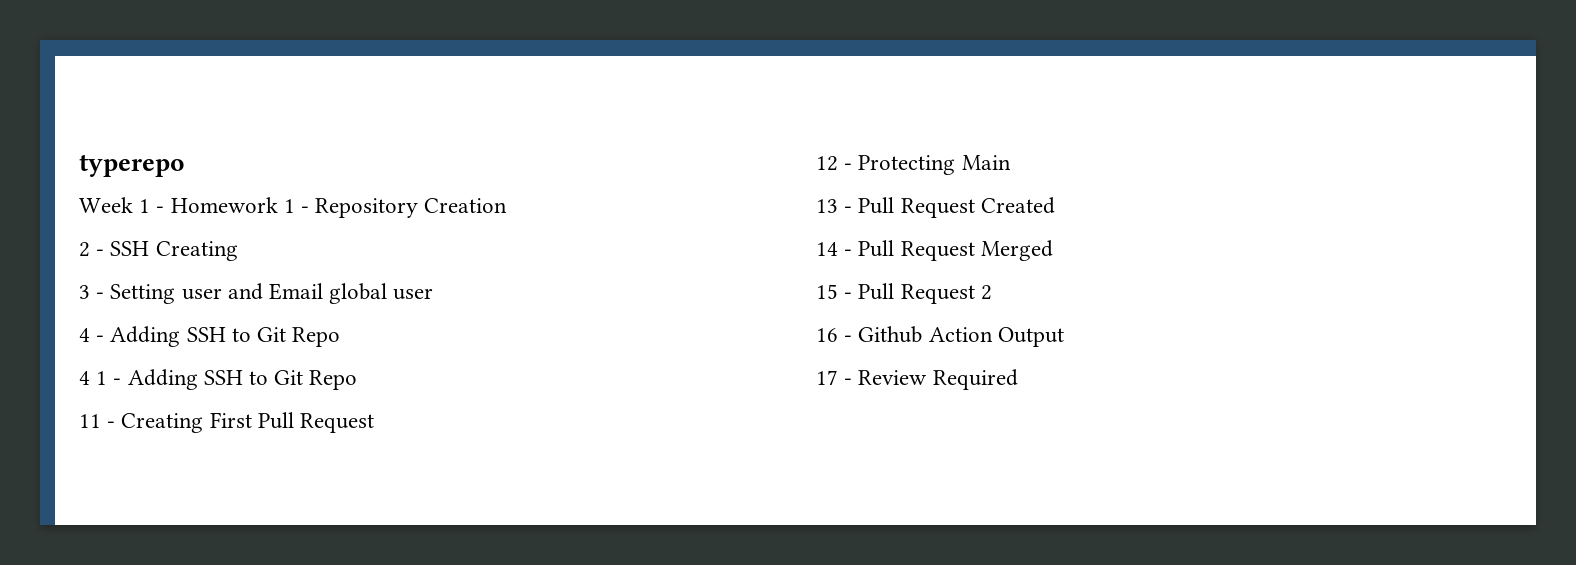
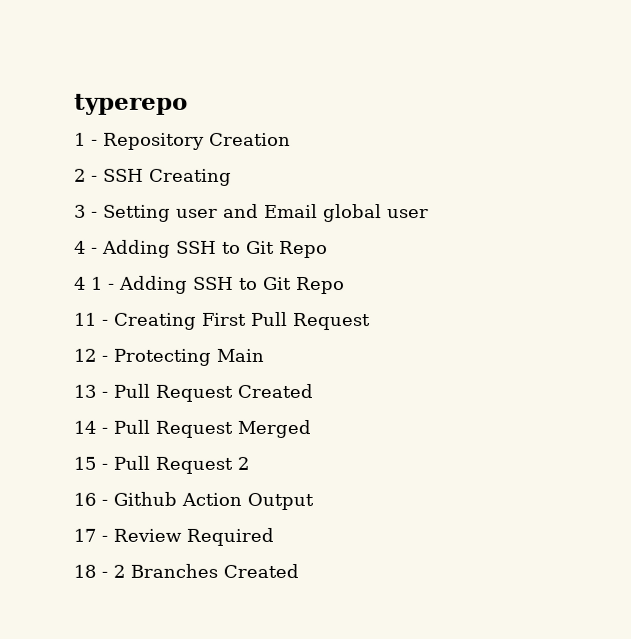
- Week 1 - Homework 1 - Repository Creation
+ 1 - Repository Creation
+ 18 - 2 Branches Created

